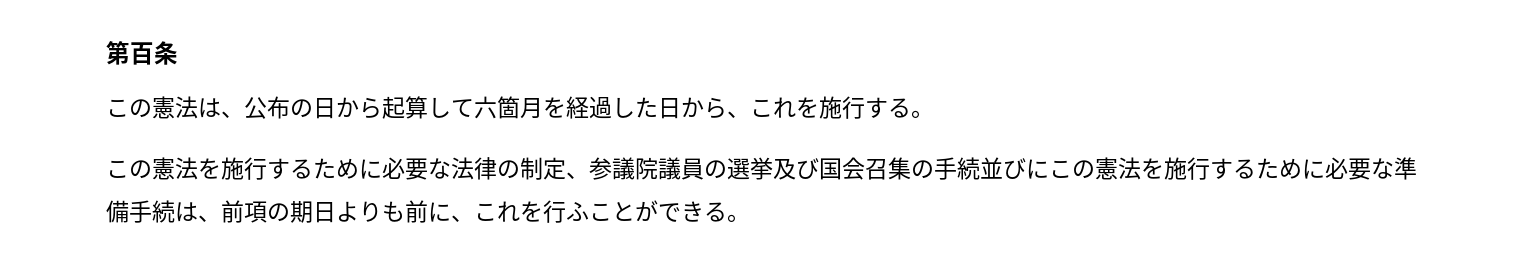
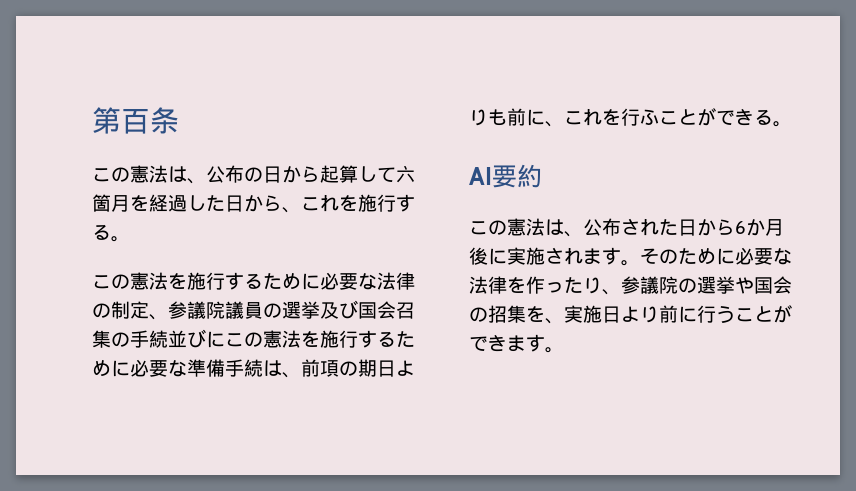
+ AI要約
+ この憲法は、公布された日から6か月後に実施されます。そのために必要な法律を作ったり、参議院の選挙や国会の招集を、実施日より前に行うことができます。

